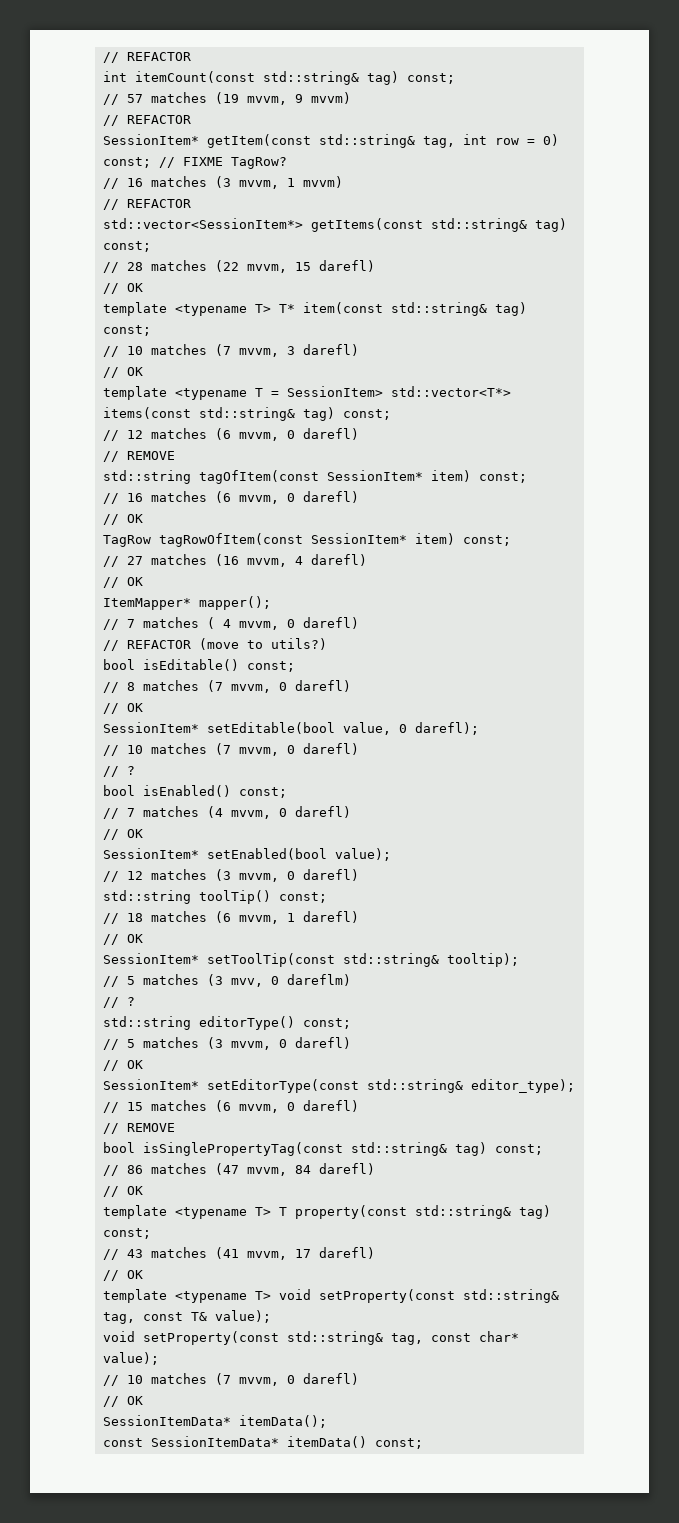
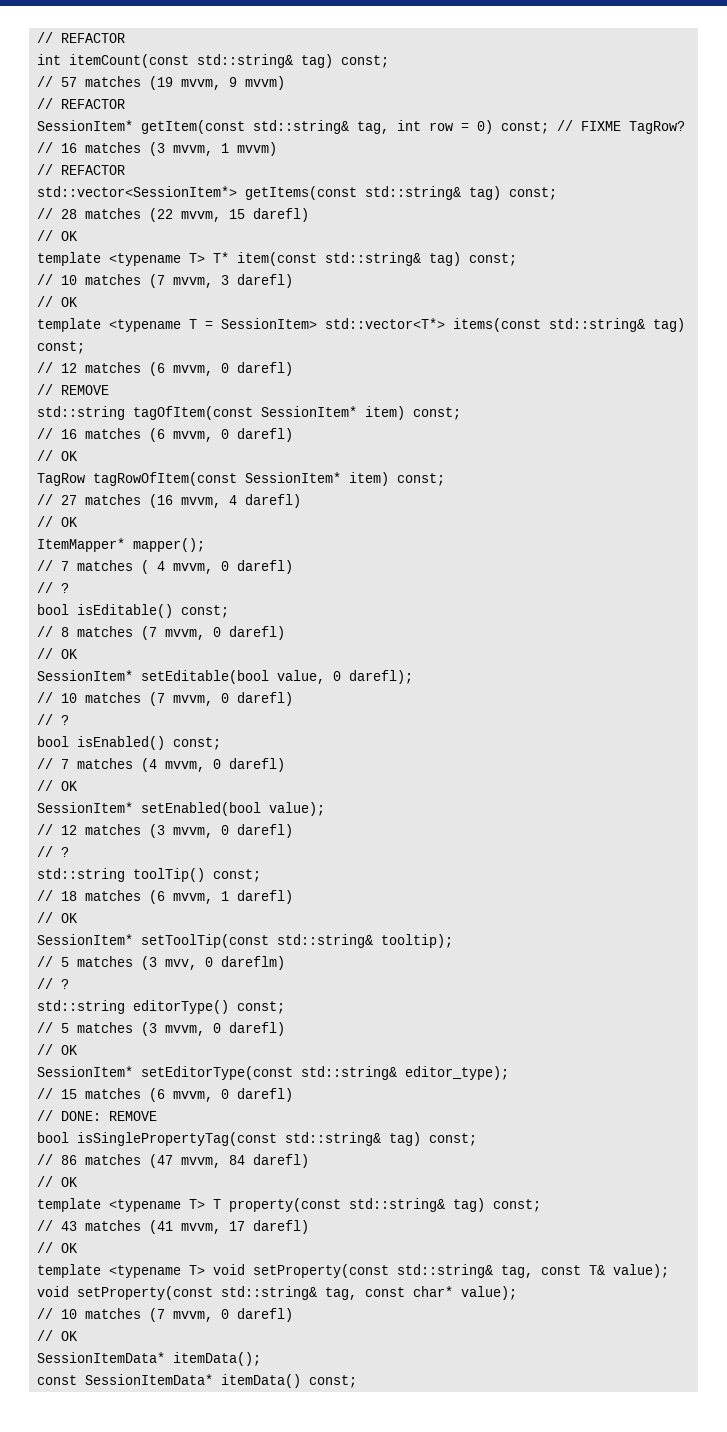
  // 7 matches ( 4 mvvm, 0 darefl)
- // REFACTOR (move to utils?)
+ // ?
  // 12 matches (3 mvvm, 0 darefl)
+ // ?
  // 15 matches (6 mvvm, 0 darefl)
- // REMOVE
+ // DONE: REMOVE

